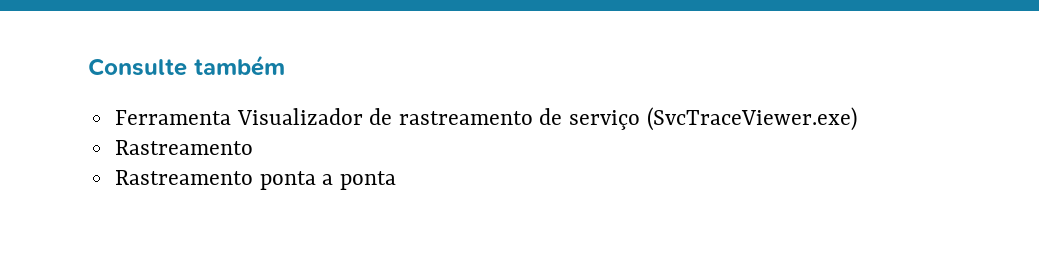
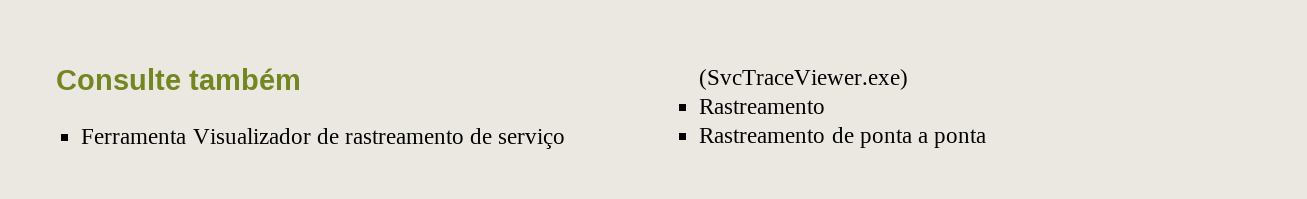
- Rastreamento ponta a ponta
+ Rastreamento de ponta a ponta

